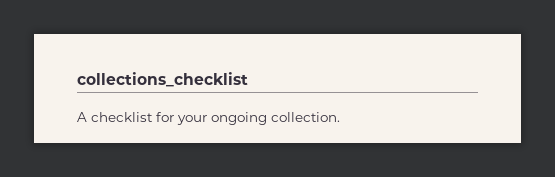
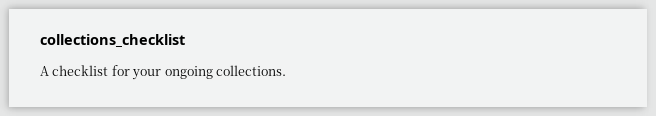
- A checklist for your ongoing collection.
+ A checklist for your ongoing collections.

